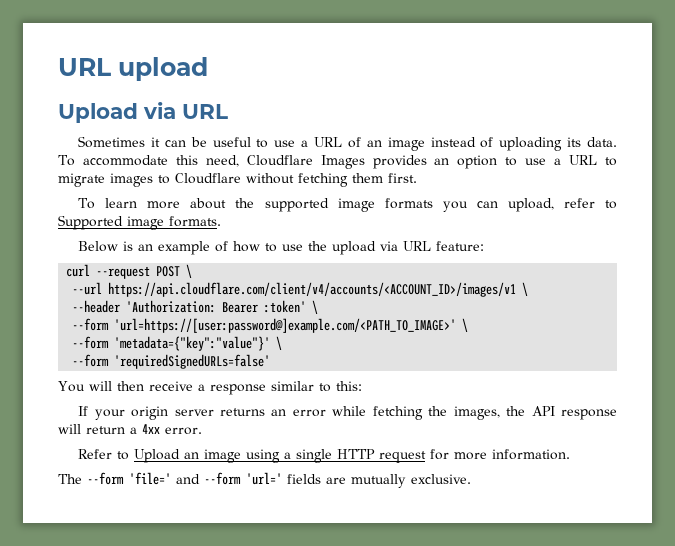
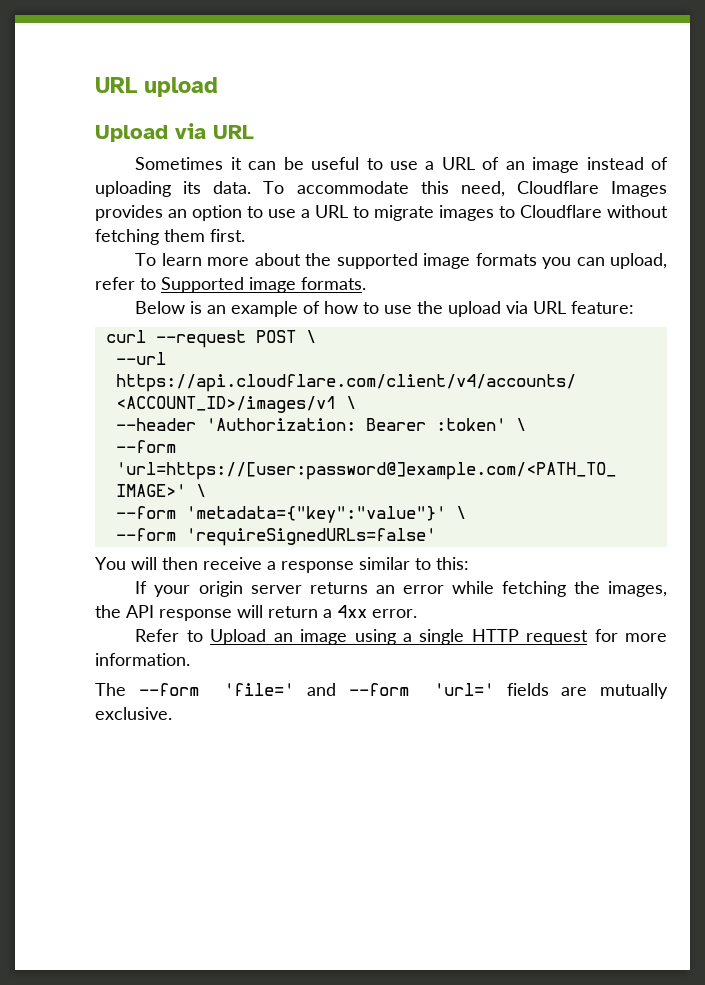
- --form 'requiredSignedURLs=false'
+ --form 'requireSignedURLs=false'

